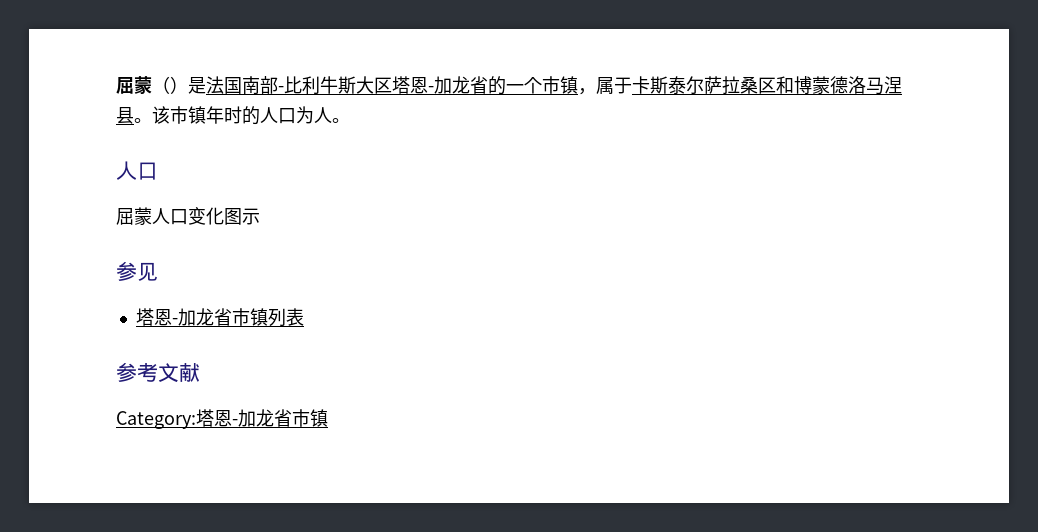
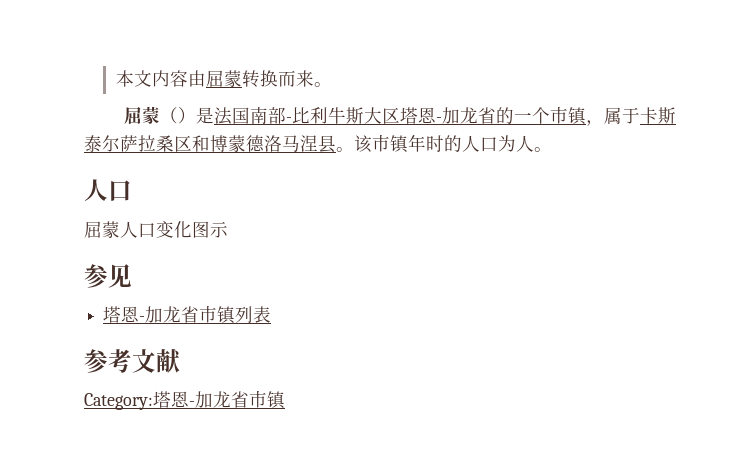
+ 本文内容由屈蒙转换而来。

